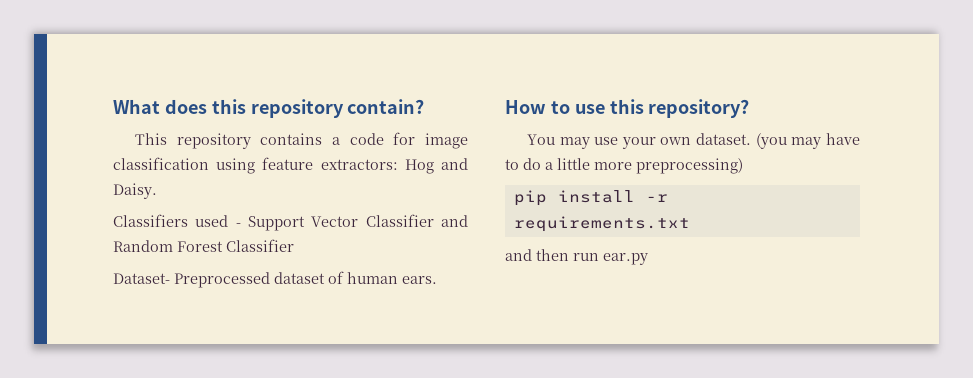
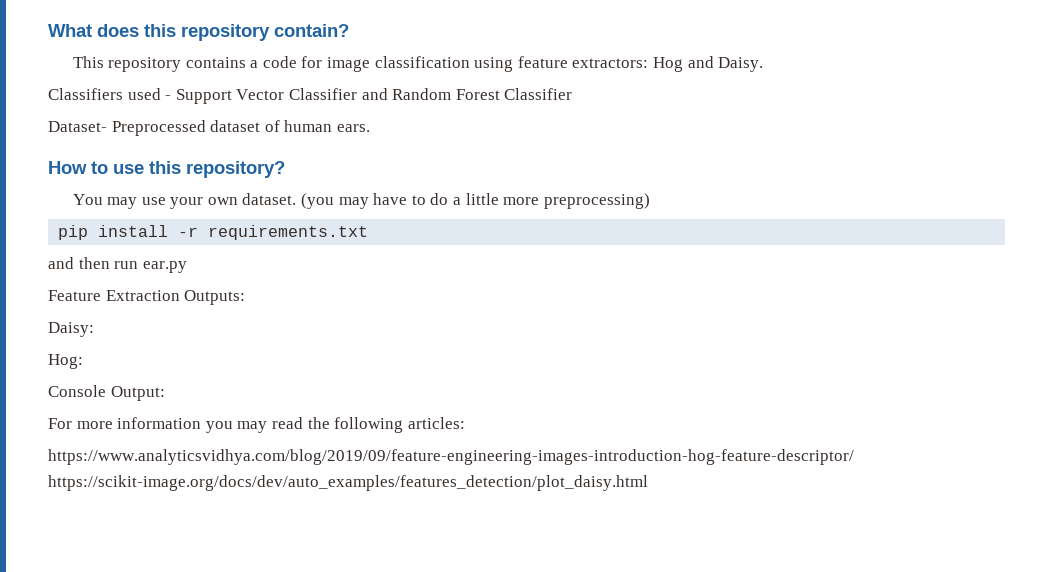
+ Feature Extraction Outputs:
+ Daisy:
+ Hog:
+ Console Output:
+ For more information you may read the following articles:
+ https://www.analyticsvidhya.com/blog/2019/09/feature-engineering-images-introduction-hog-feature-descriptor/ https://scikit-image.org/docs/dev/auto_examples/features_detection/plot_daisy.html

